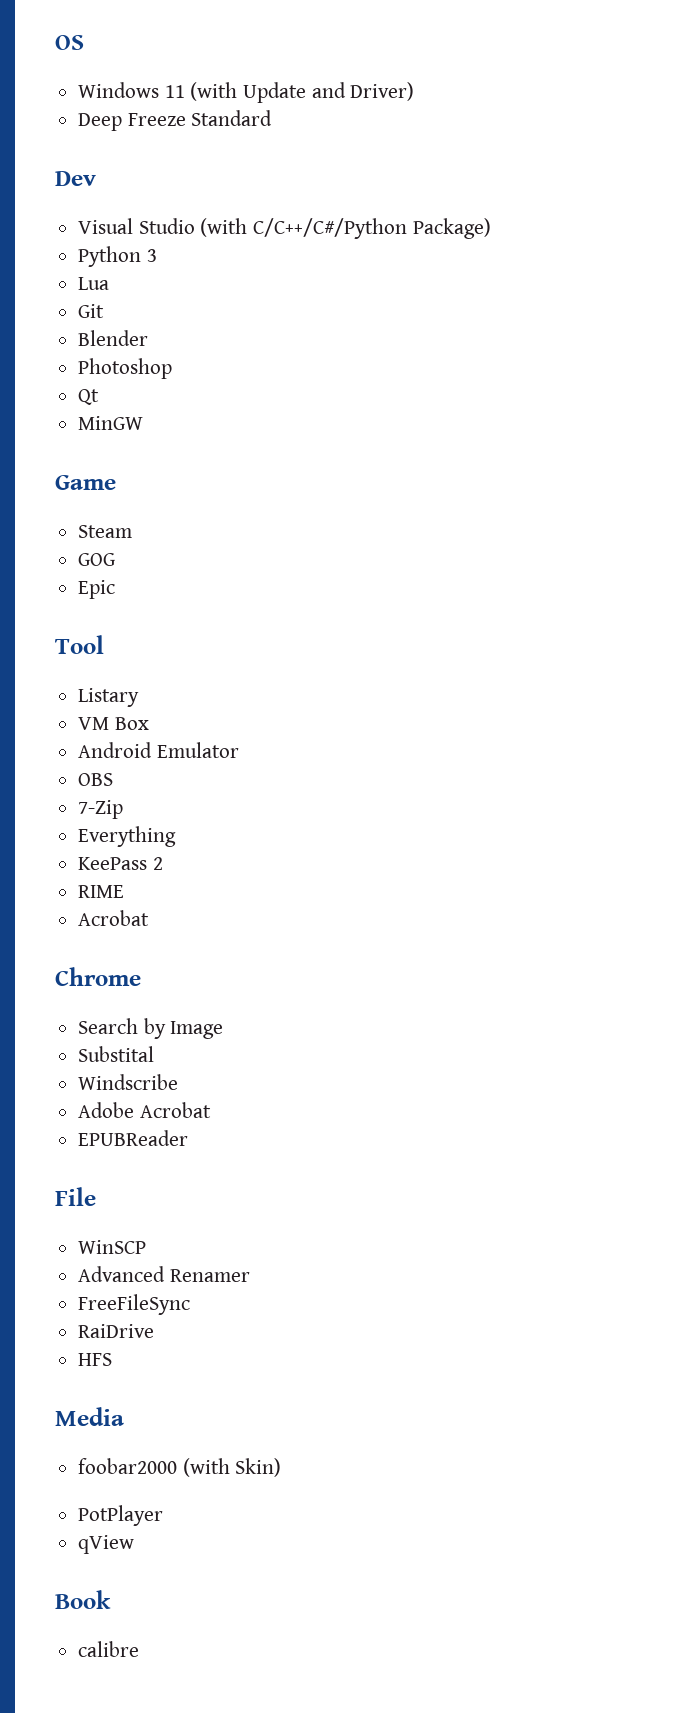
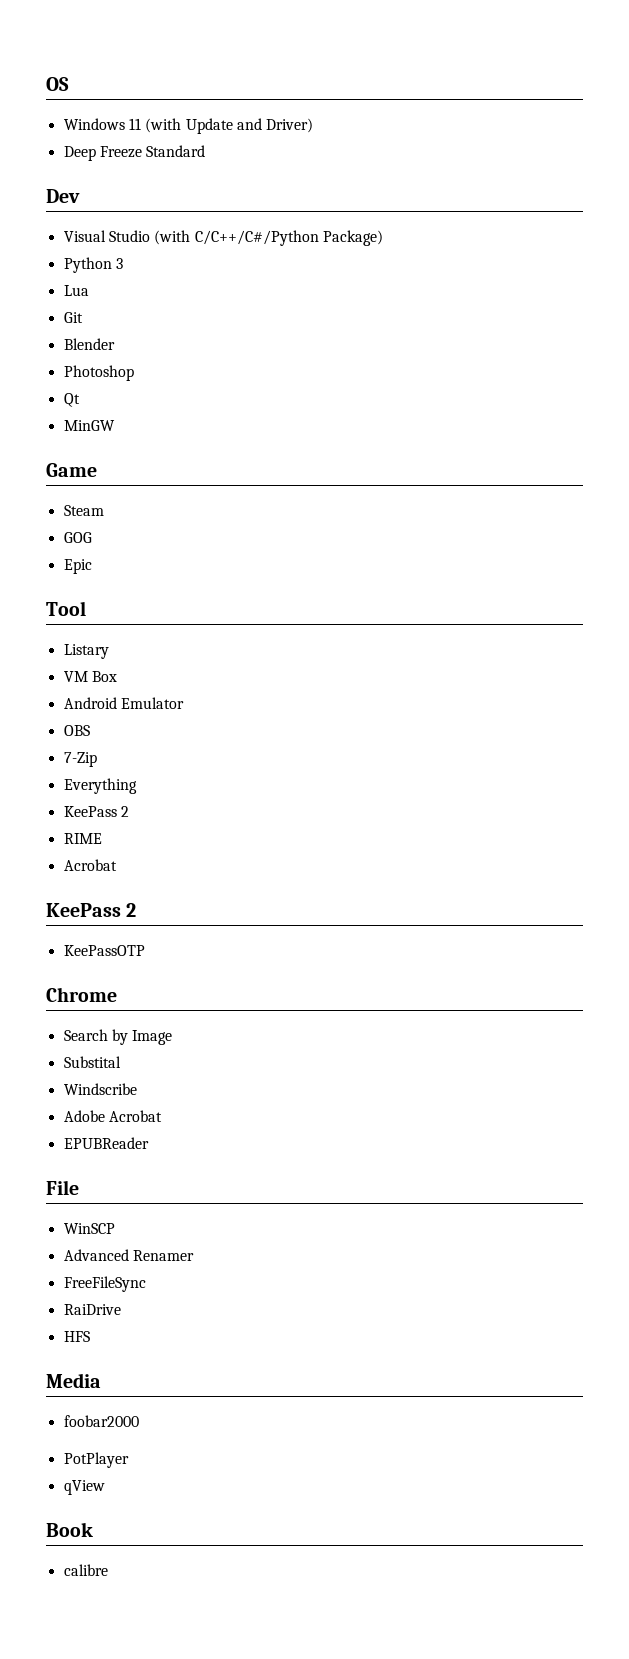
  RIME
  Acrobat
+ KeePass 2
+ KeePassOTP
- foobar2000 (with Skin)
+ foobar2000

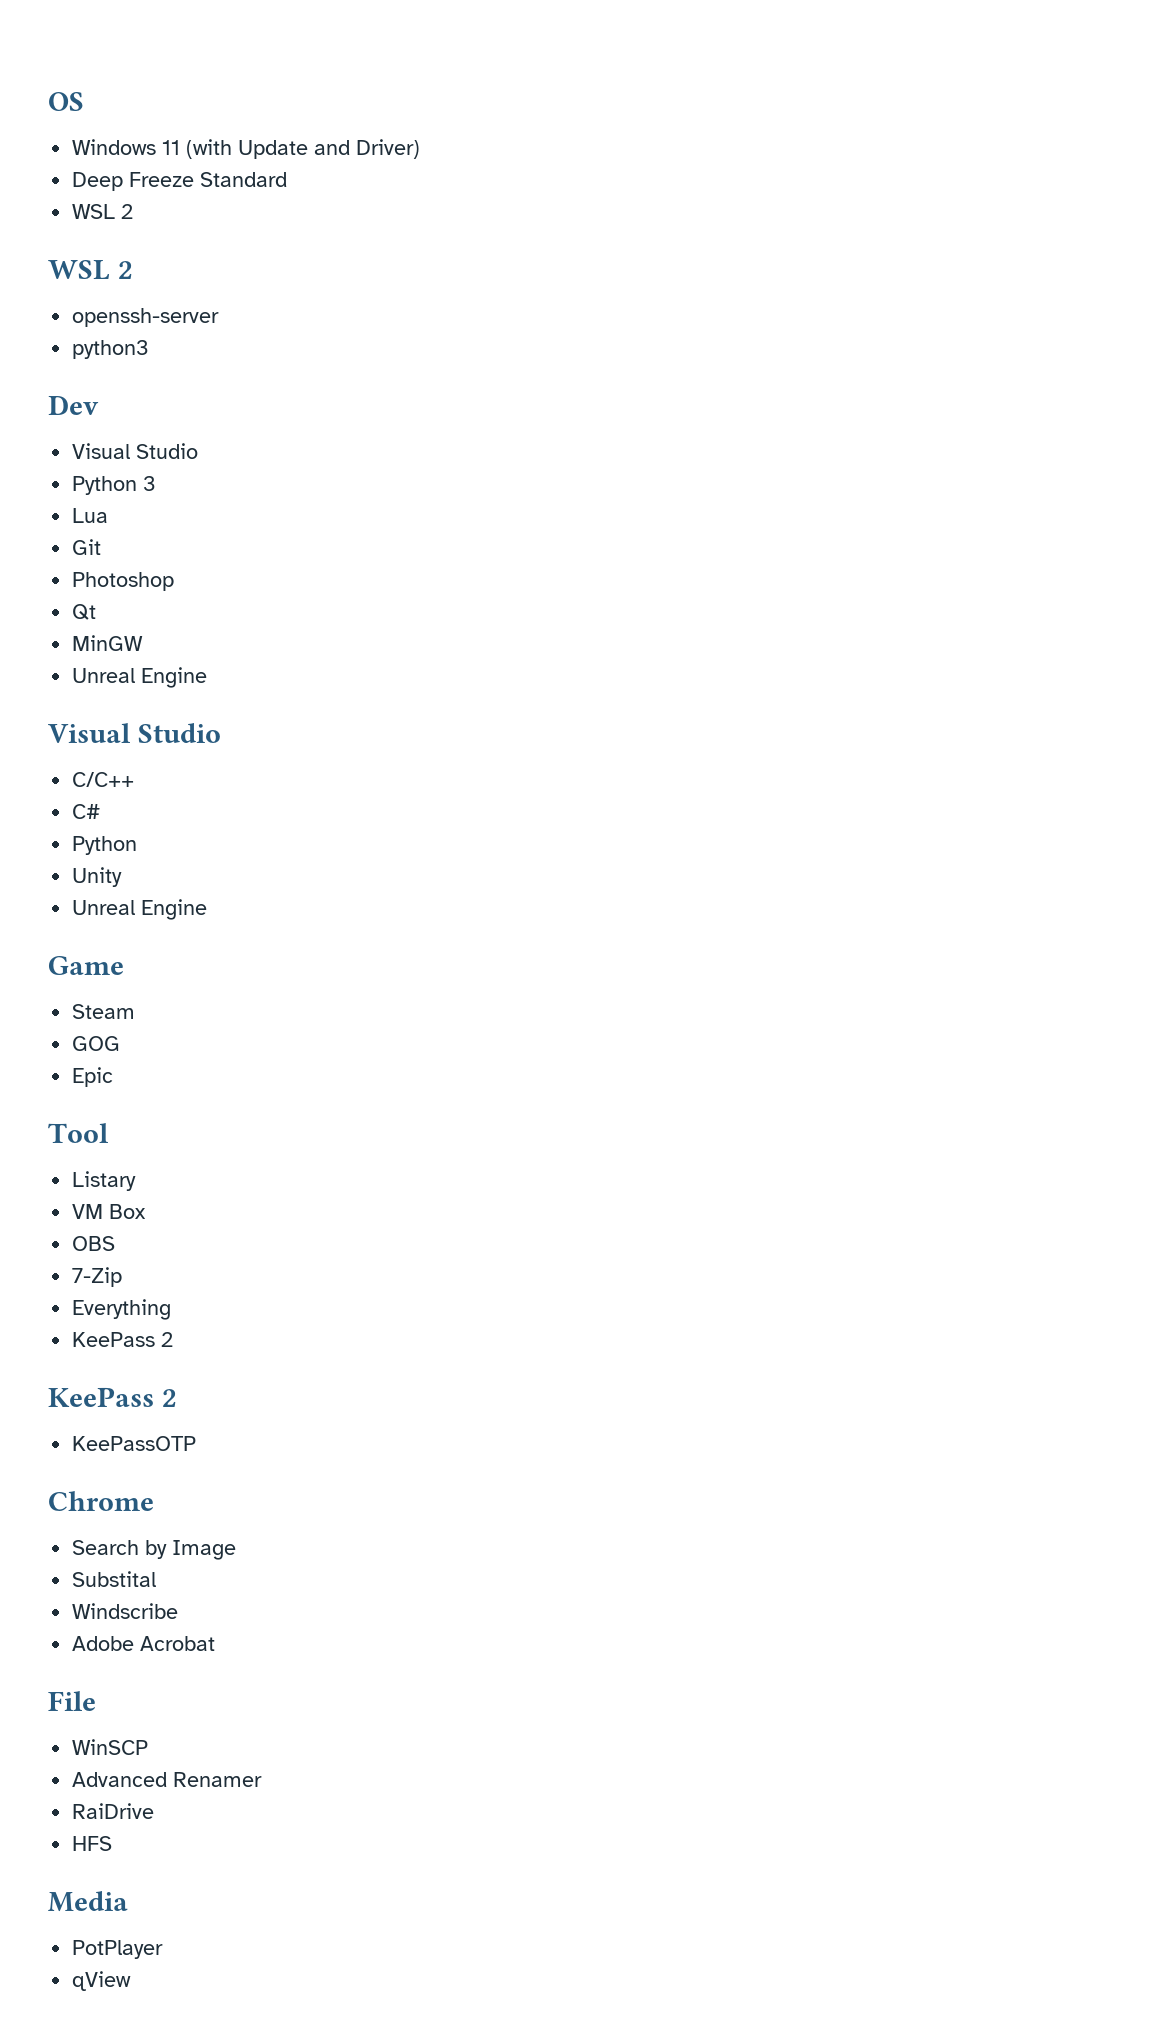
  Deep Freeze Standard
+ WSL 2
+ WSL 2
+ openssh-server
+ python3
  Dev
- Visual Studio (with C/C++/C#/Python Package)
+ Visual Studio
- Blender
  MinGW
+ Unreal Engine
+ Visual Studio
+ C/C++
+ C#
+ Python
+ Unity
+ Unreal Engine
- Android Emulator
- RIME
- Acrobat
- EPUBReader
- FreeFileSync
- foobar2000
- Book
- calibre

